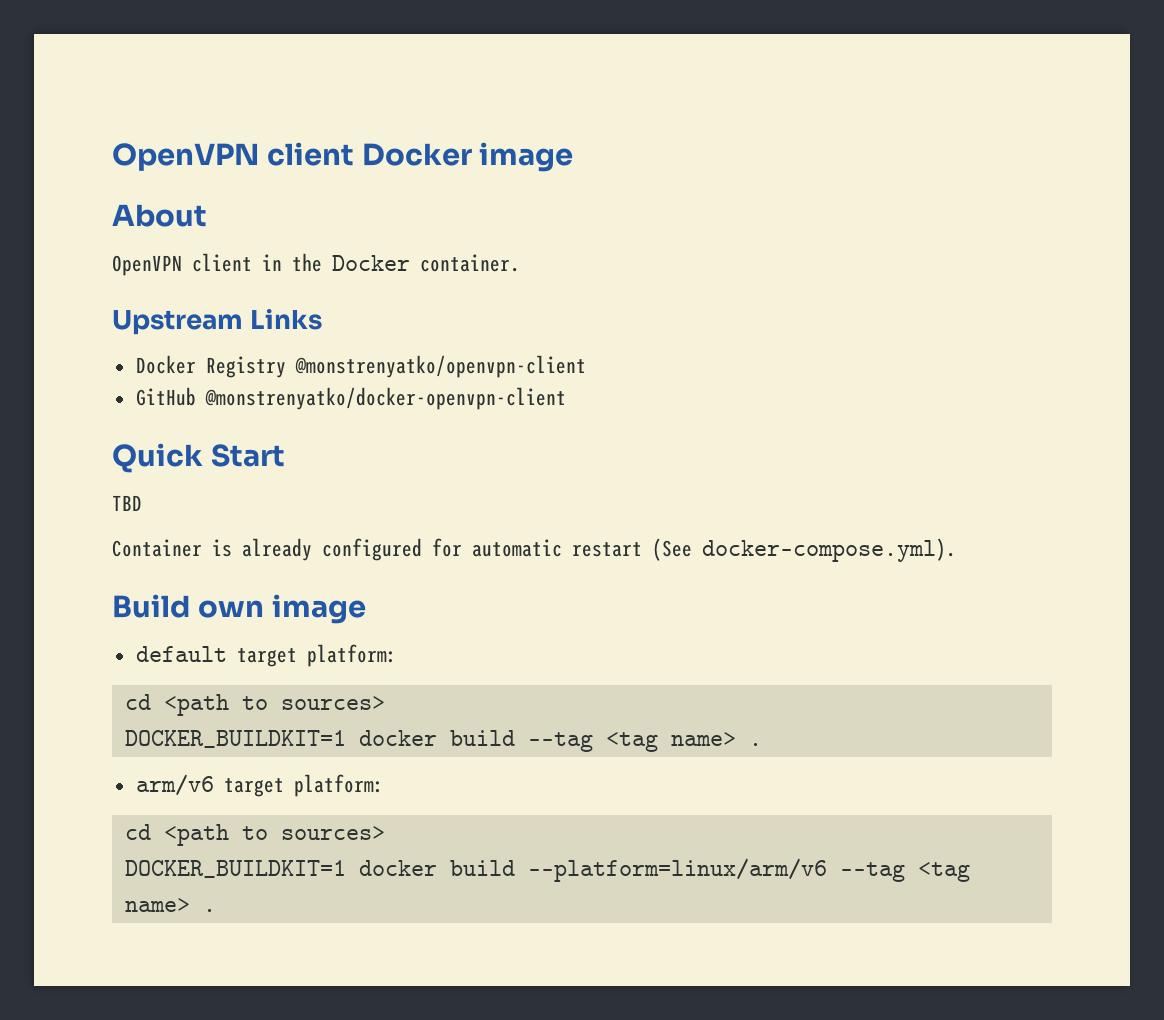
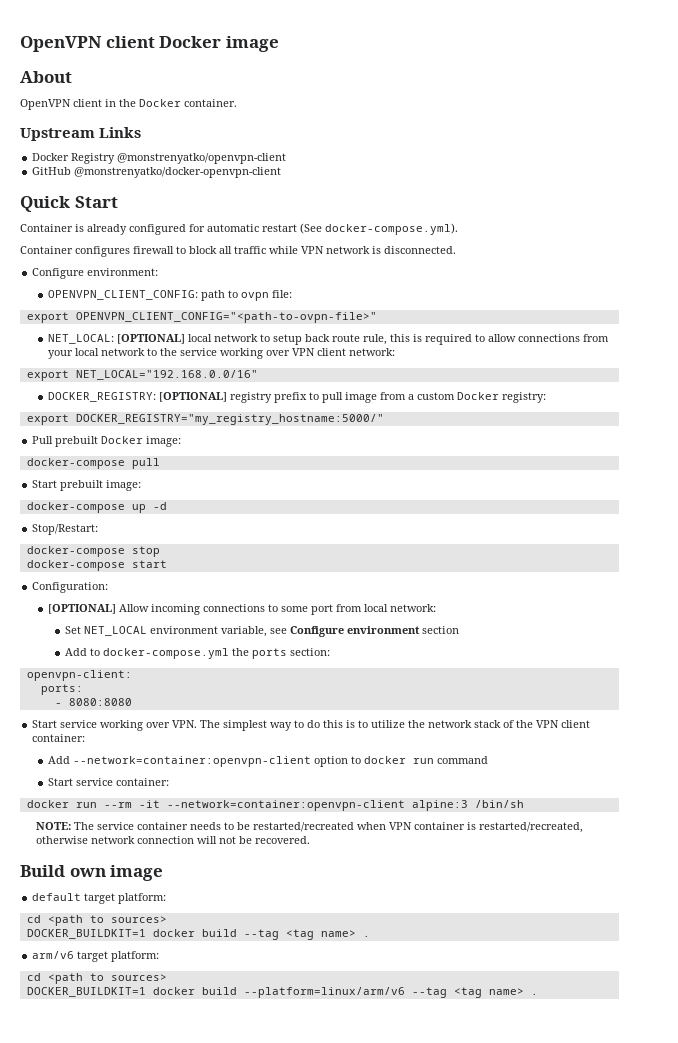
- TBD
+ Container configures firewall to block all traffic while VPN network is disconnected.
+ Configure environment:
+ OPENVPN_CLIENT_CONFIG: path to ovpn file:
+ export OPENVPN_CLIENT_CONFIG="<path-to-ovpn-file>"
+ NET_LOCAL: [OPTIONAL] local network to setup back route rule, this is required to allow connections from your local network to the service working over VPN client network:
+ export NET_LOCAL="192.168.0.0/16"
+ DOCKER_REGISTRY: [OPTIONAL] registry prefix to pull image from a custom Docker registry:
+ export DOCKER_REGISTRY="my_registry_hostname:5000/"
+ Pull prebuilt Docker image:
+ docker-compose pull
+ Start prebuilt image:
+ docker-compose up -d
+ Stop/Restart:
+ docker-compose stop
+ docker-compose start
+ Configuration:
+ [OPTIONAL] Allow incoming connections to some port from local network:
+ Set NET_LOCAL environment variable, see Configure environment section
+ Add to docker-compose.yml the ports section:
+ openvpn-client:
+ ports:
+ - 8080:8080
+ Start service working over VPN. The simplest way to do this is to utilize the network stack of the VPN client container:
+ Add --network=container:openvpn-client option to docker run command
+ Start service container:
+ docker run --rm -it --network=container:openvpn-client alpine:3 /bin/sh
+ NOTE: The service container needs to be restarted/recreated when VPN container is restarted/recreated, otherwise network connection will not be recovered.

